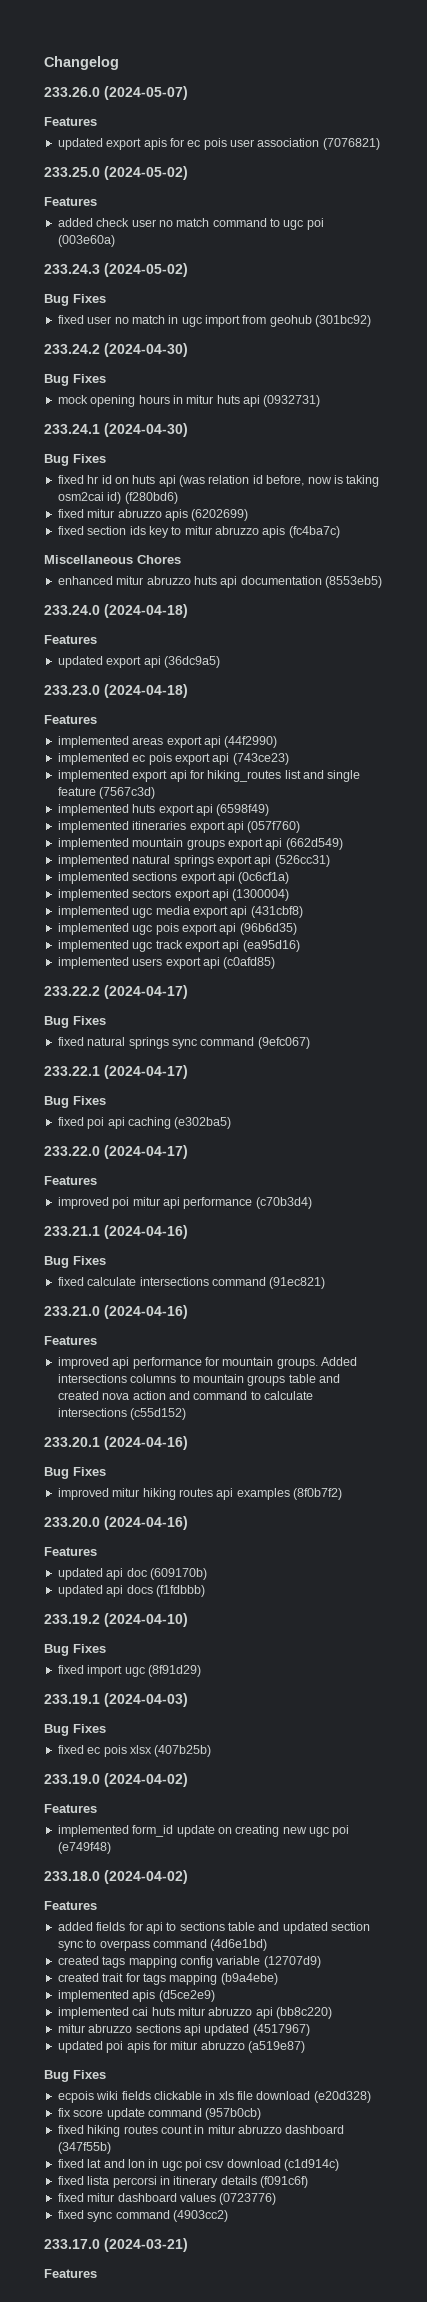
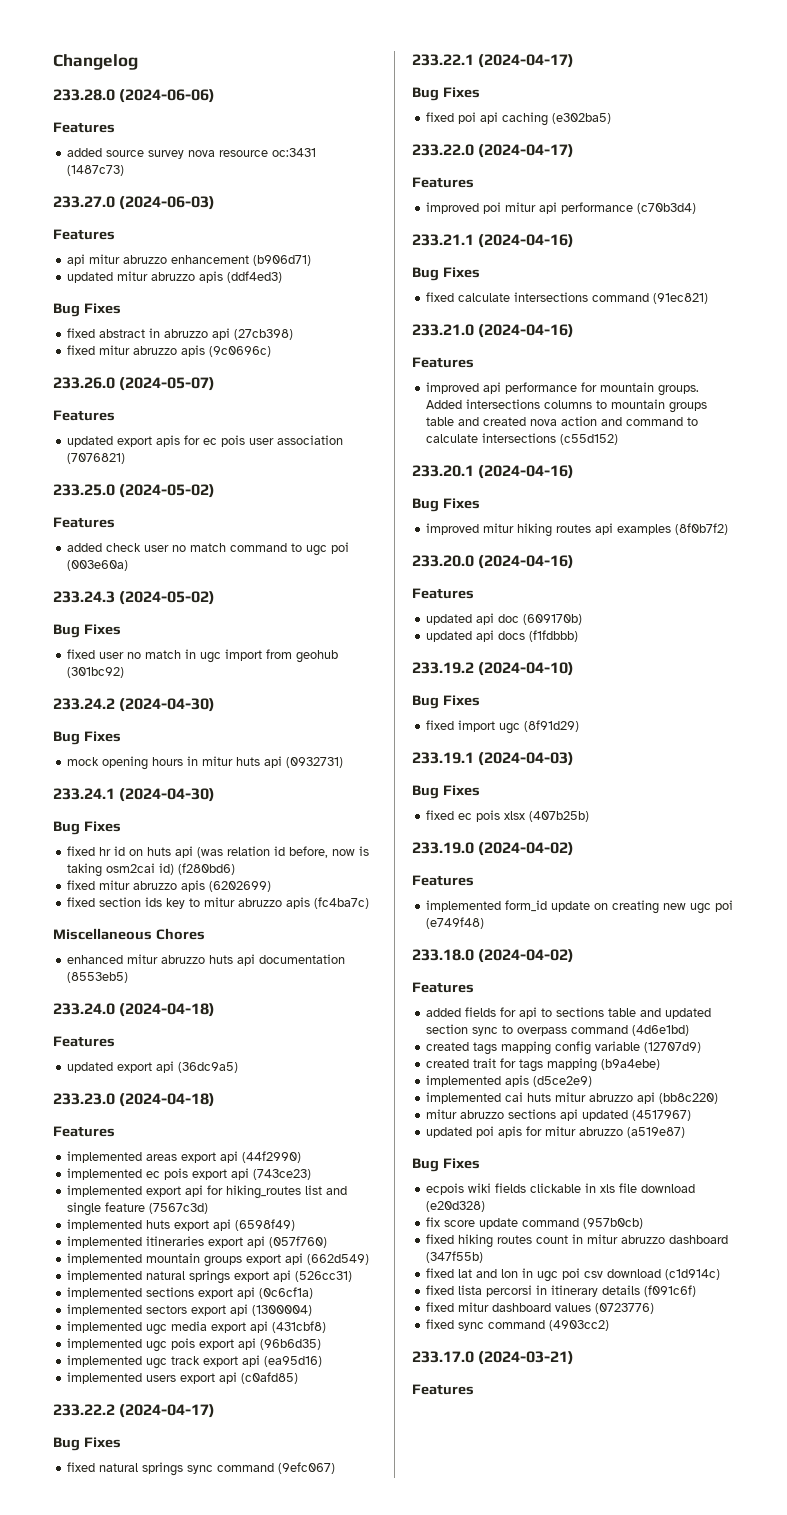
+ 233.28.0 (2024-06-06)
+ Features
+ added source survey nova resource oc:3431 (1487c73)
+ 233.27.0 (2024-06-03)
+ Features
+ api mitur abruzzo enhancement (b906d71)
+ updated mitur abruzzo apis (ddf4ed3)
+ Bug Fixes
+ fixed abstract in abruzzo api (27cb398)
+ fixed mitur abruzzo apis (9c0696c)

